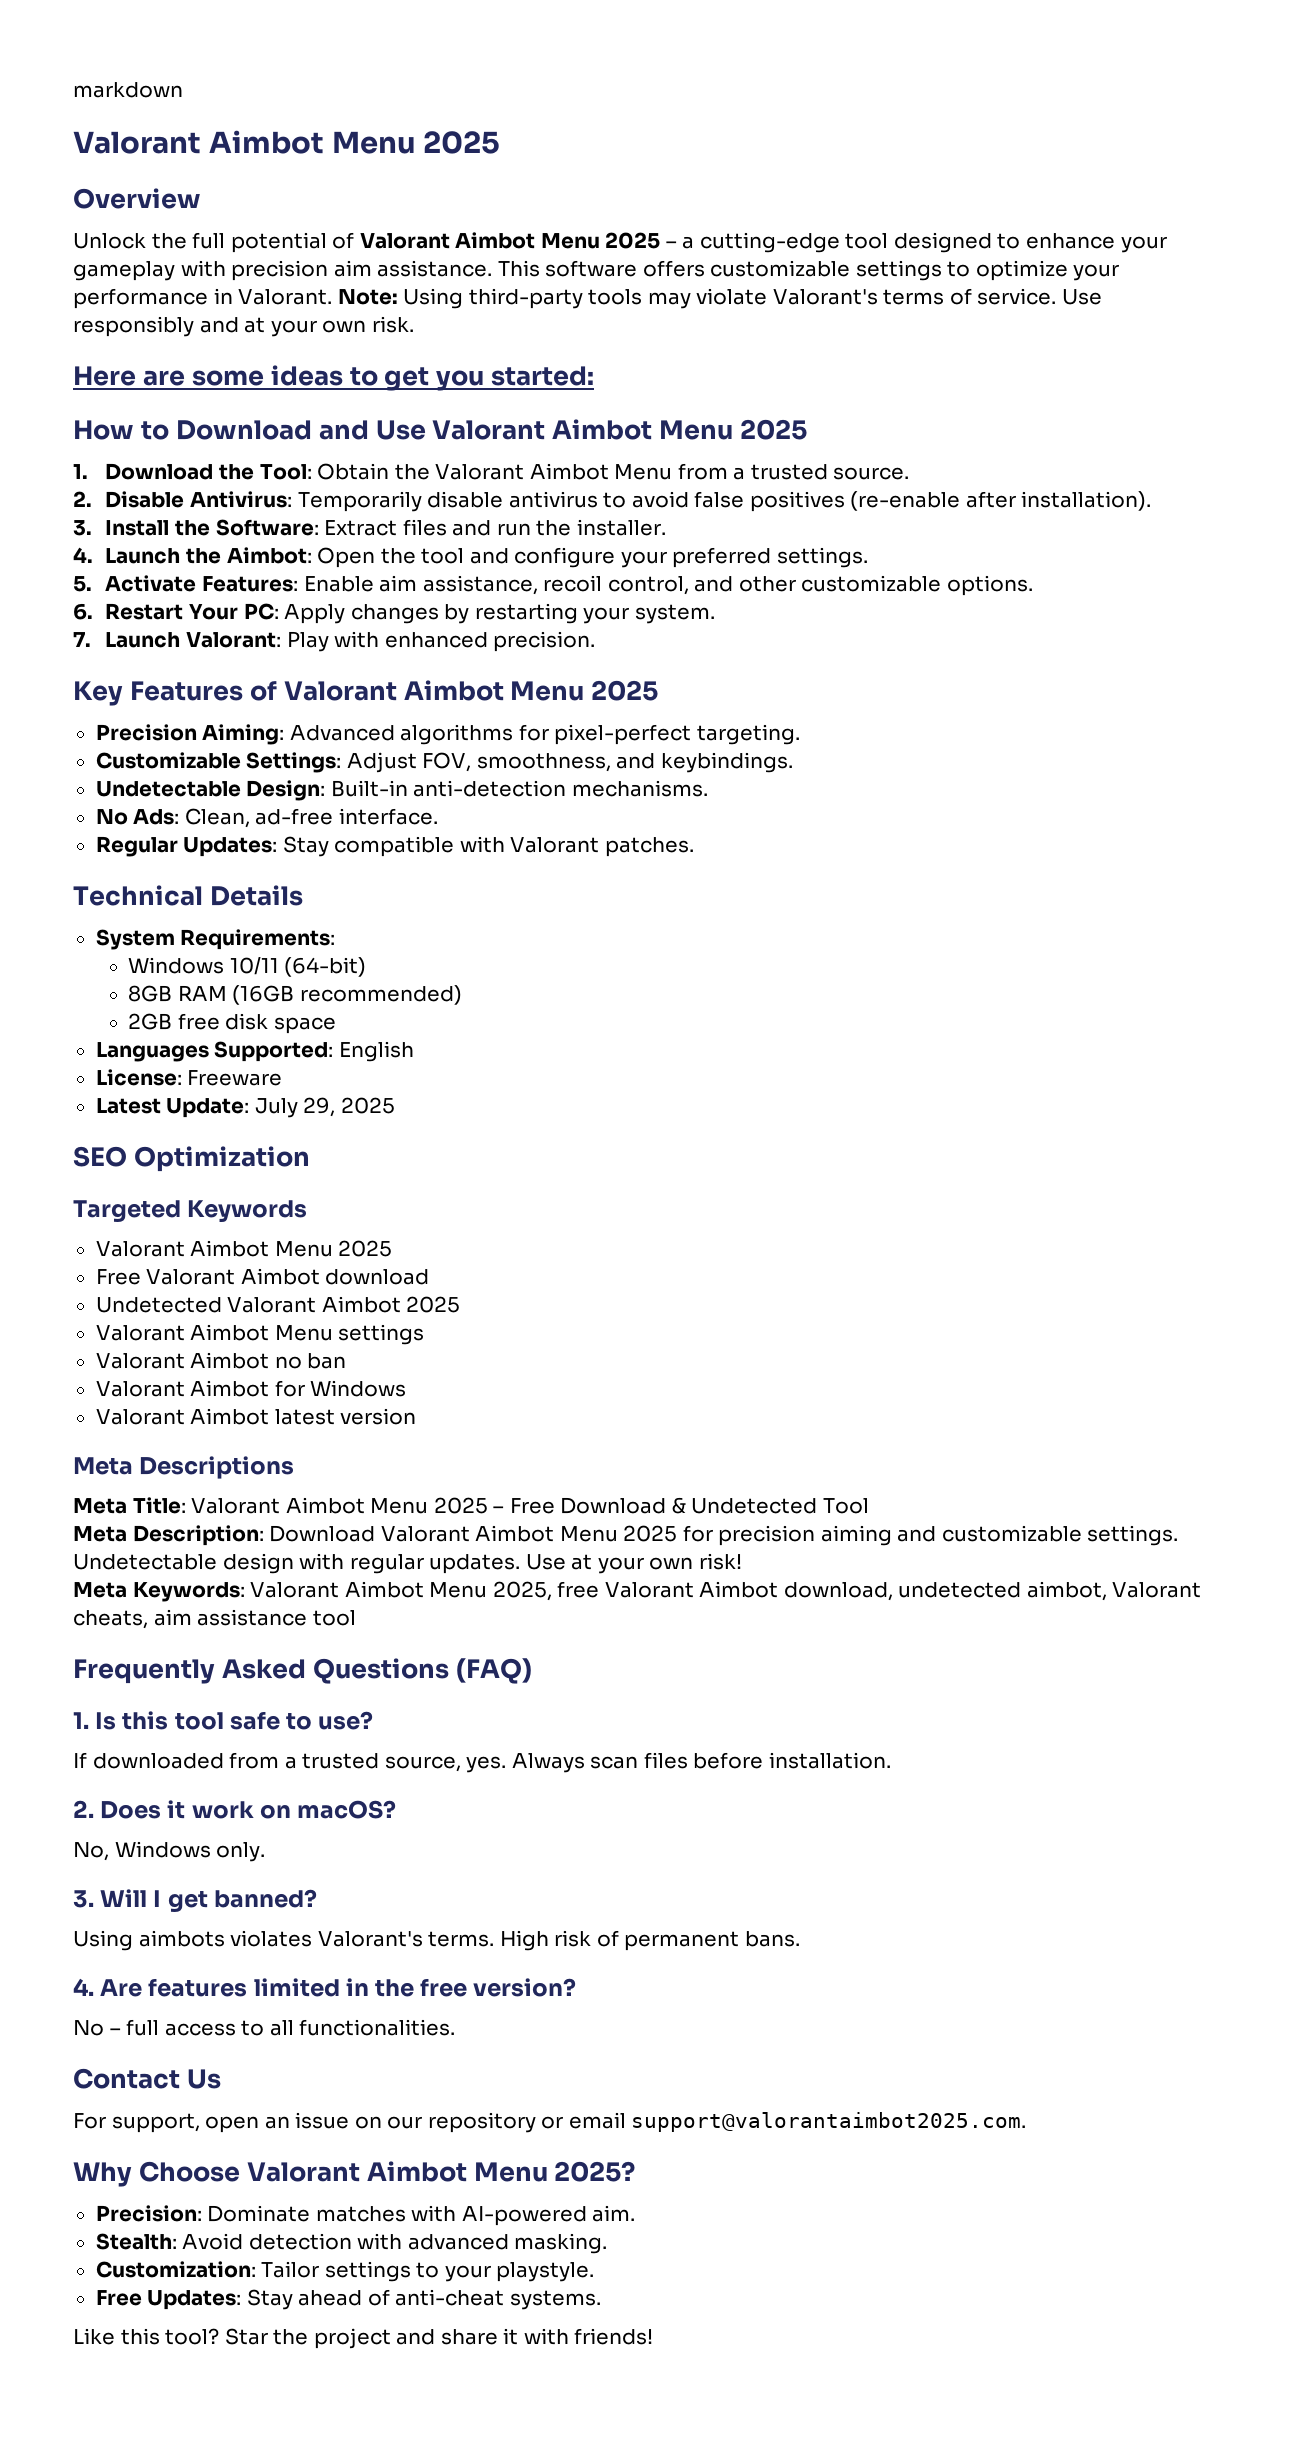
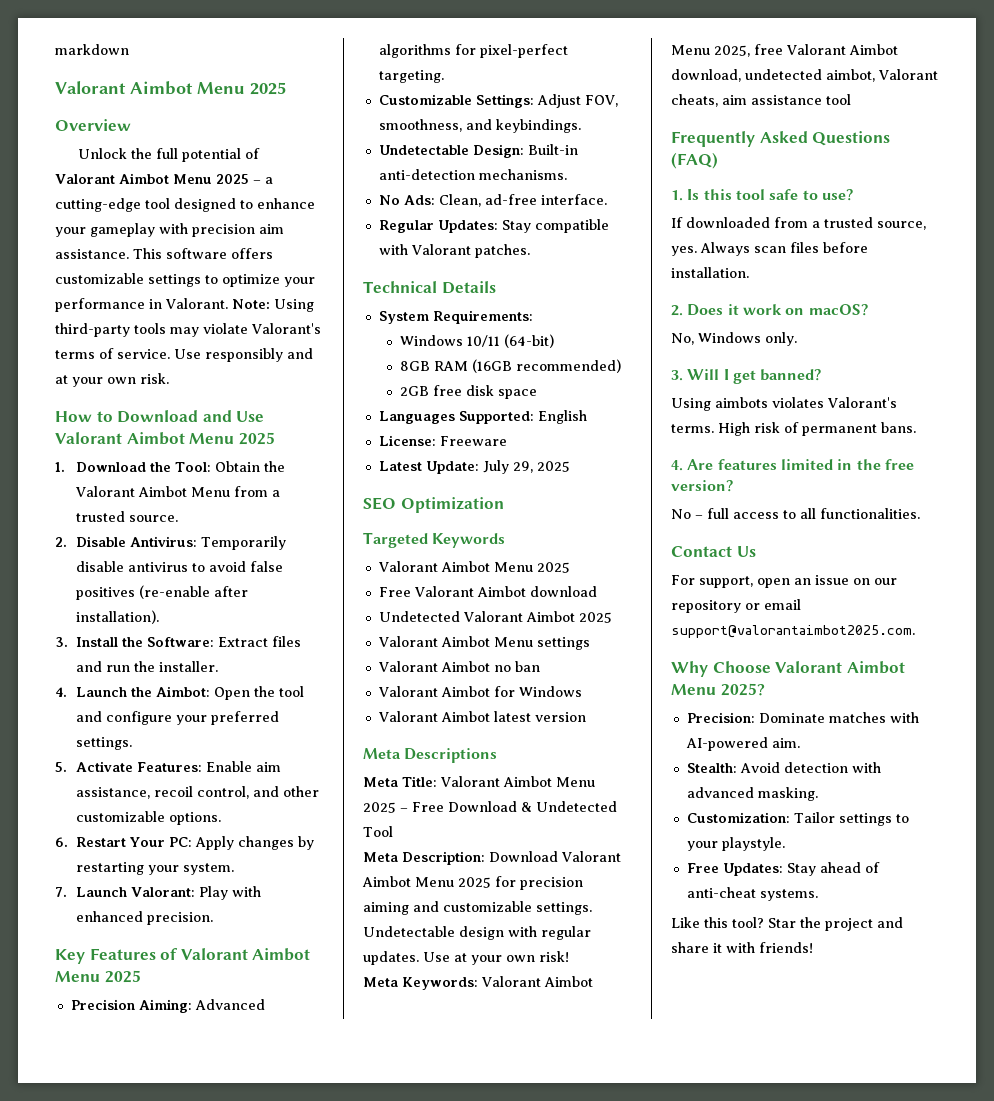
- Here are some ideas to get you started:

